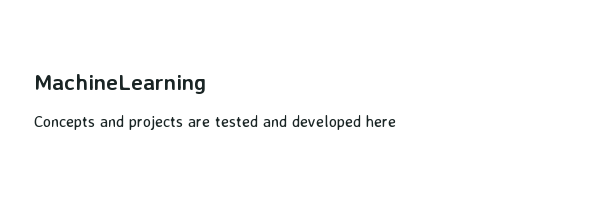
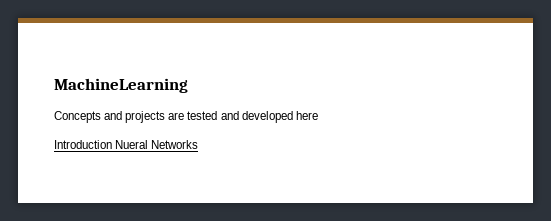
+ Introduction Nueral Networks

